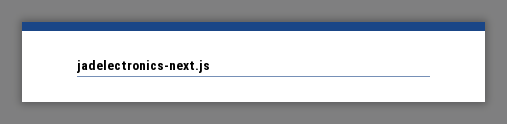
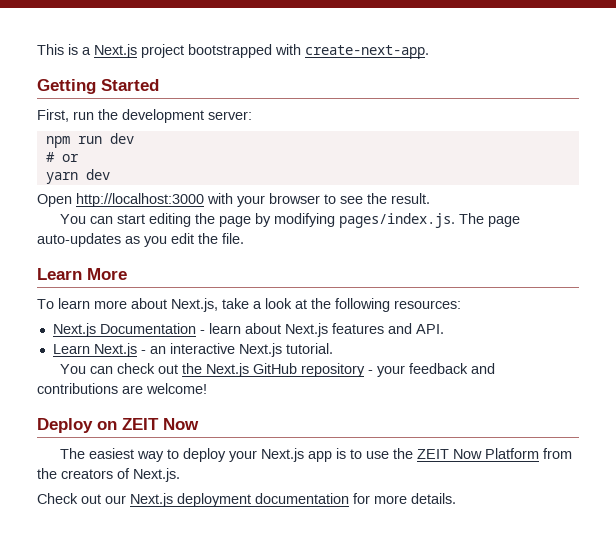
- jadelectronics-next.js
+ This is a Next.js project bootstrapped with create-next-app.
+ Getting Started
+ First, run the development server:
+ npm run dev
+ # or
+ yarn dev
+ Open http://localhost:3000 with your browser to see the result.
+ You can start editing the page by modifying pages/index.js. The page auto-updates as you edit the file.
+ Learn More
+ To learn more about Next.js, take a look at the following resources:
+ Next.js Documentation - learn about Next.js features and API.
+ Learn Next.js - an interactive Next.js tutorial.
+ You can check out the Next.js GitHub repository - your feedback and contributions are welcome!
+ Deploy on ZEIT Now
+ The easiest way to deploy your Next.js app is to use the ZEIT Now Platform from the creators of Next.js.
+ Check out our Next.js deployment documentation for more details.

